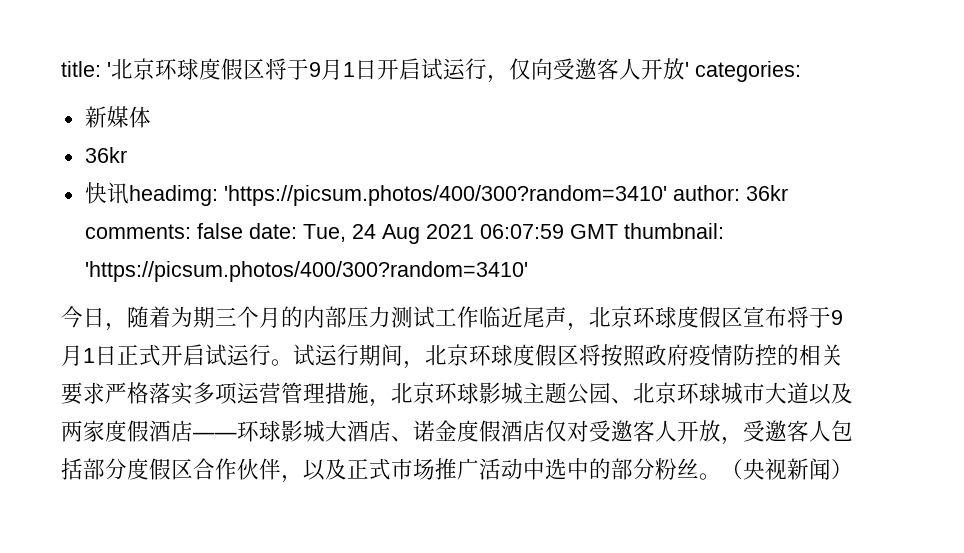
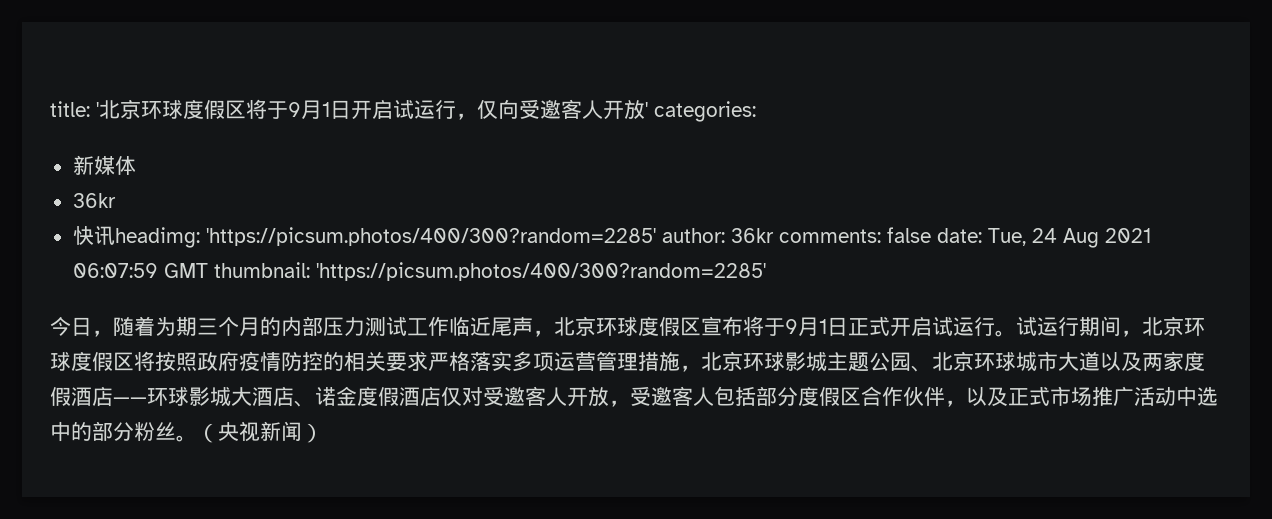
- 快讯headimg: 'https://picsum.photos/400/300?random=3410' author: 36kr comments: false date: Tue, 24 Aug 2021 06:07:59 GMT thumbnail: 'https://picsum.photos/400/300?random=3410'
+ 快讯headimg: 'https://picsum.photos/400/300?random=2285' author: 36kr comments: false date: Tue, 24 Aug 2021 06:07:59 GMT thumbnail: 'https://picsum.photos/400/300?random=2285'

